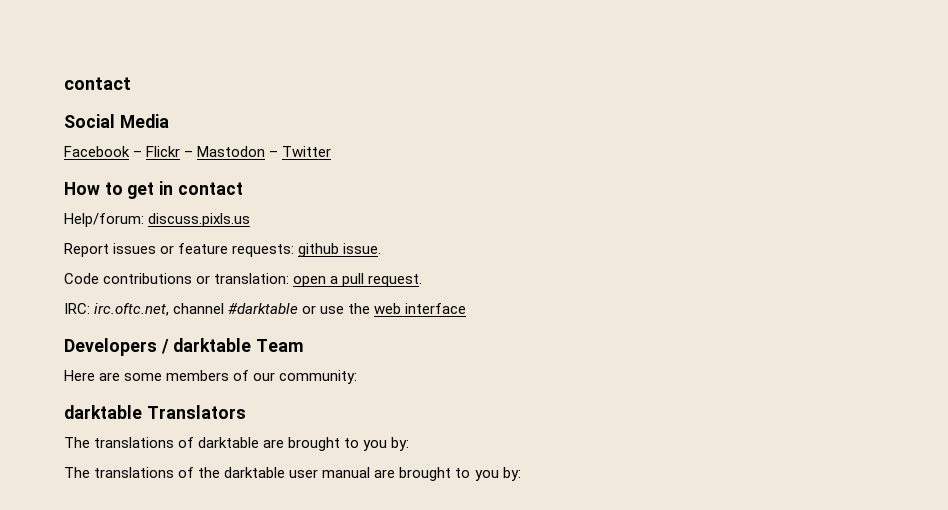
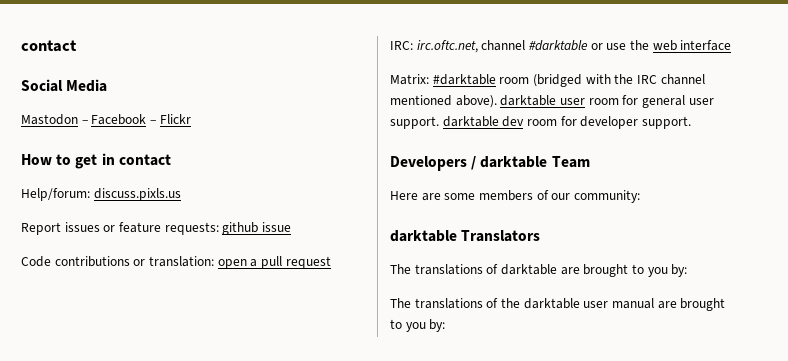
- Facebook – Flickr – Mastodon – Twitter
+ Mastodon – Facebook – Flickr
- Report issues or feature requests: github issue.
+ Report issues or feature requests: github issue
- Code contributions or translation: open a pull request.
+ Code contributions or translation: open a pull request
+ Matrix: #darktable room (bridged with the IRC channel mentioned above). darktable user room for general user support. darktable dev room for developer support.

